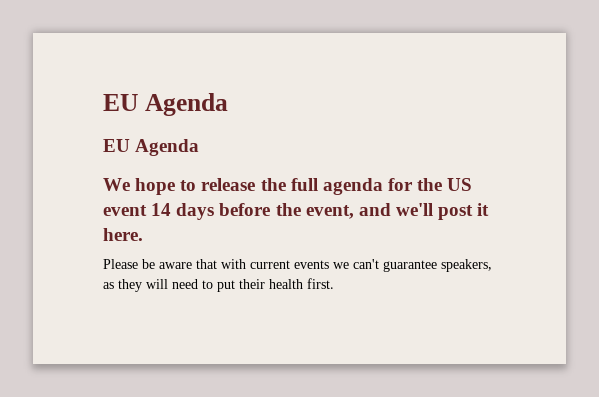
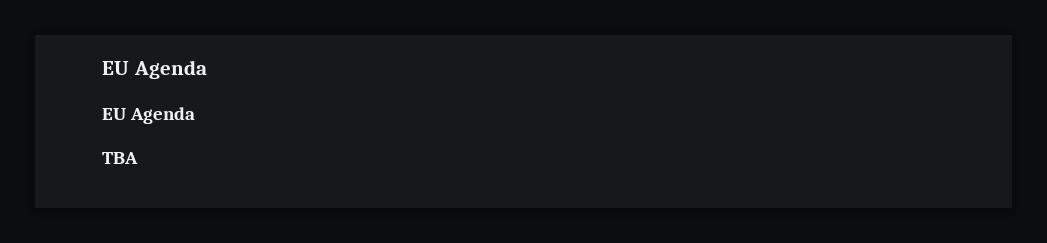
- We hope to release the full agenda for the US event 14 days before the event, and we'll post it here.
- Please be aware that with current events we can't guarantee speakers, as they will need to put their health first.
+ TBA

